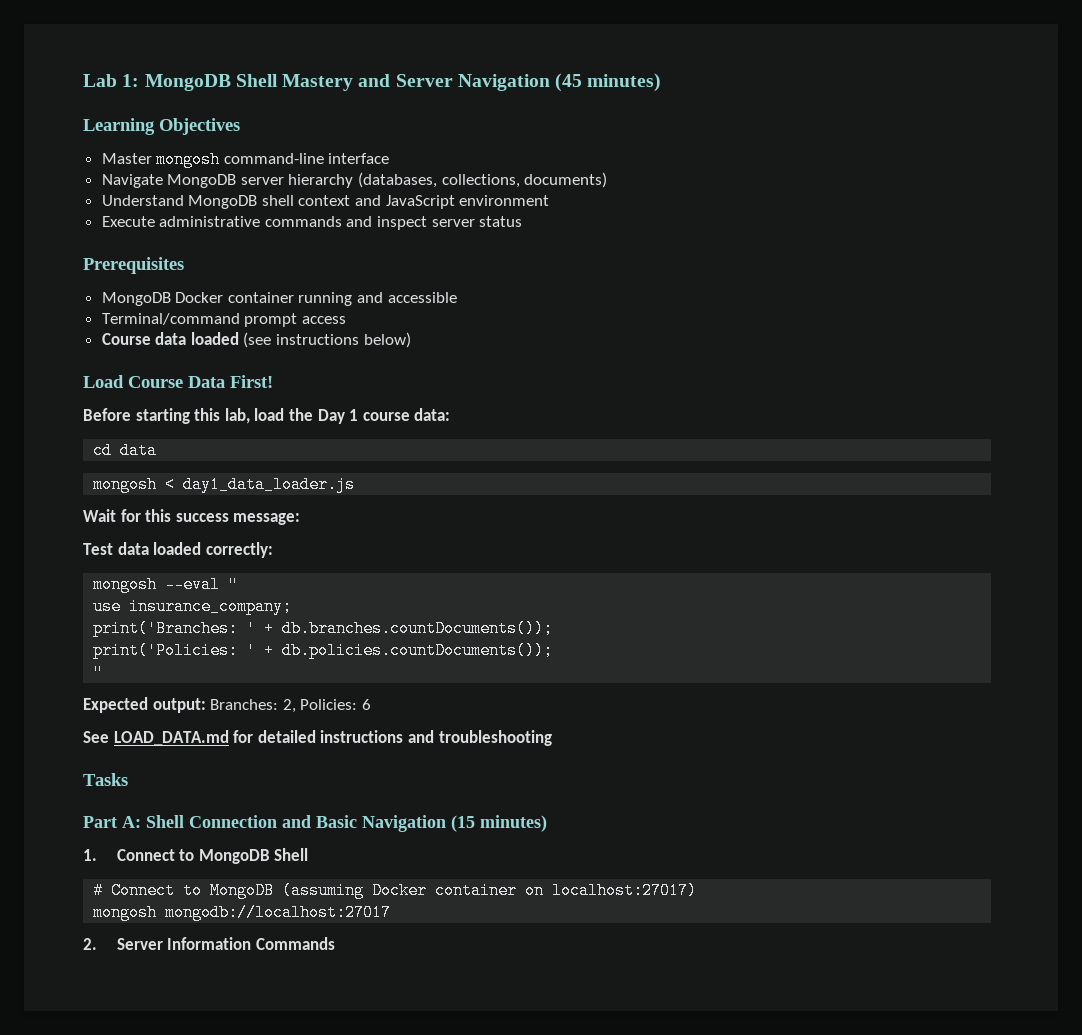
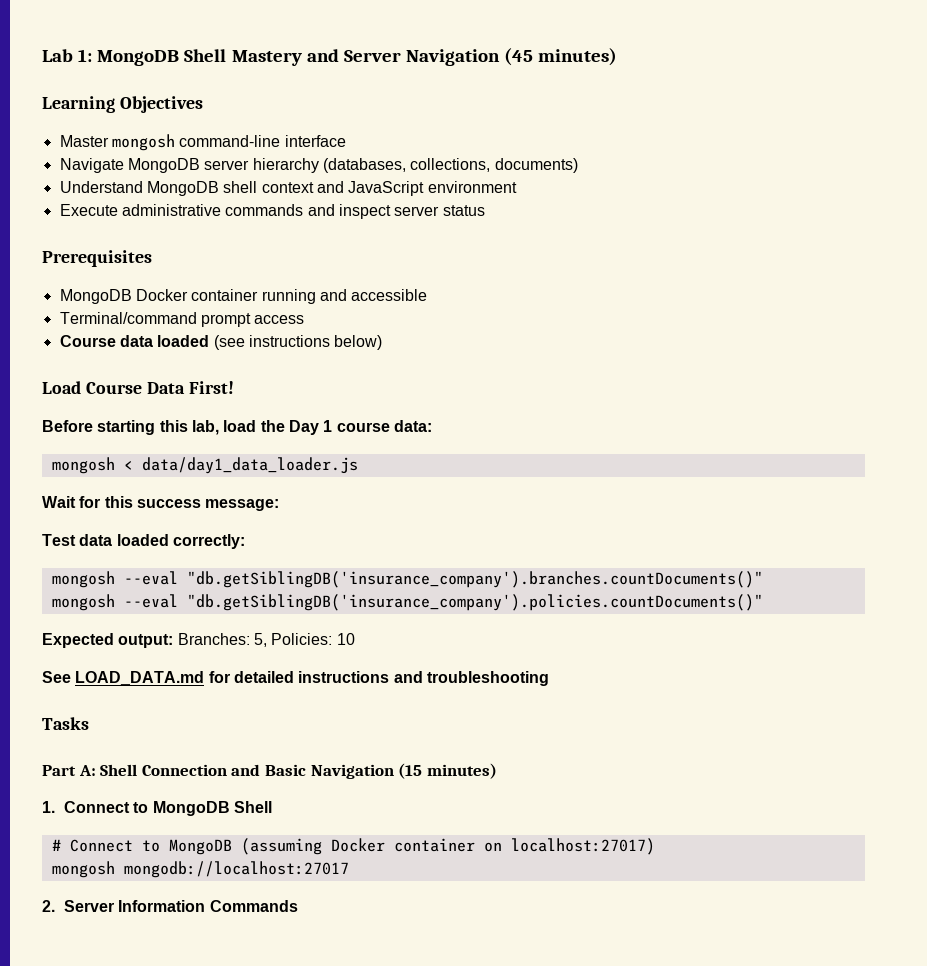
- cd data
- mongosh < day1_data_loader.js
+ mongosh < data/day1_data_loader.js
- mongosh --eval "
- use insurance_company;
- print('Branches: ' + db.branches.countDocuments());
- print('Policies: ' + db.policies.countDocuments());
- "
+ mongosh --eval "db.getSiblingDB('insurance_company').branches.countDocuments()"
+ mongosh --eval "db.getSiblingDB('insurance_company').policies.countDocuments()"
- Expected output: Branches: 2, Policies: 6
+ Expected output: Branches: 5, Policies: 10

